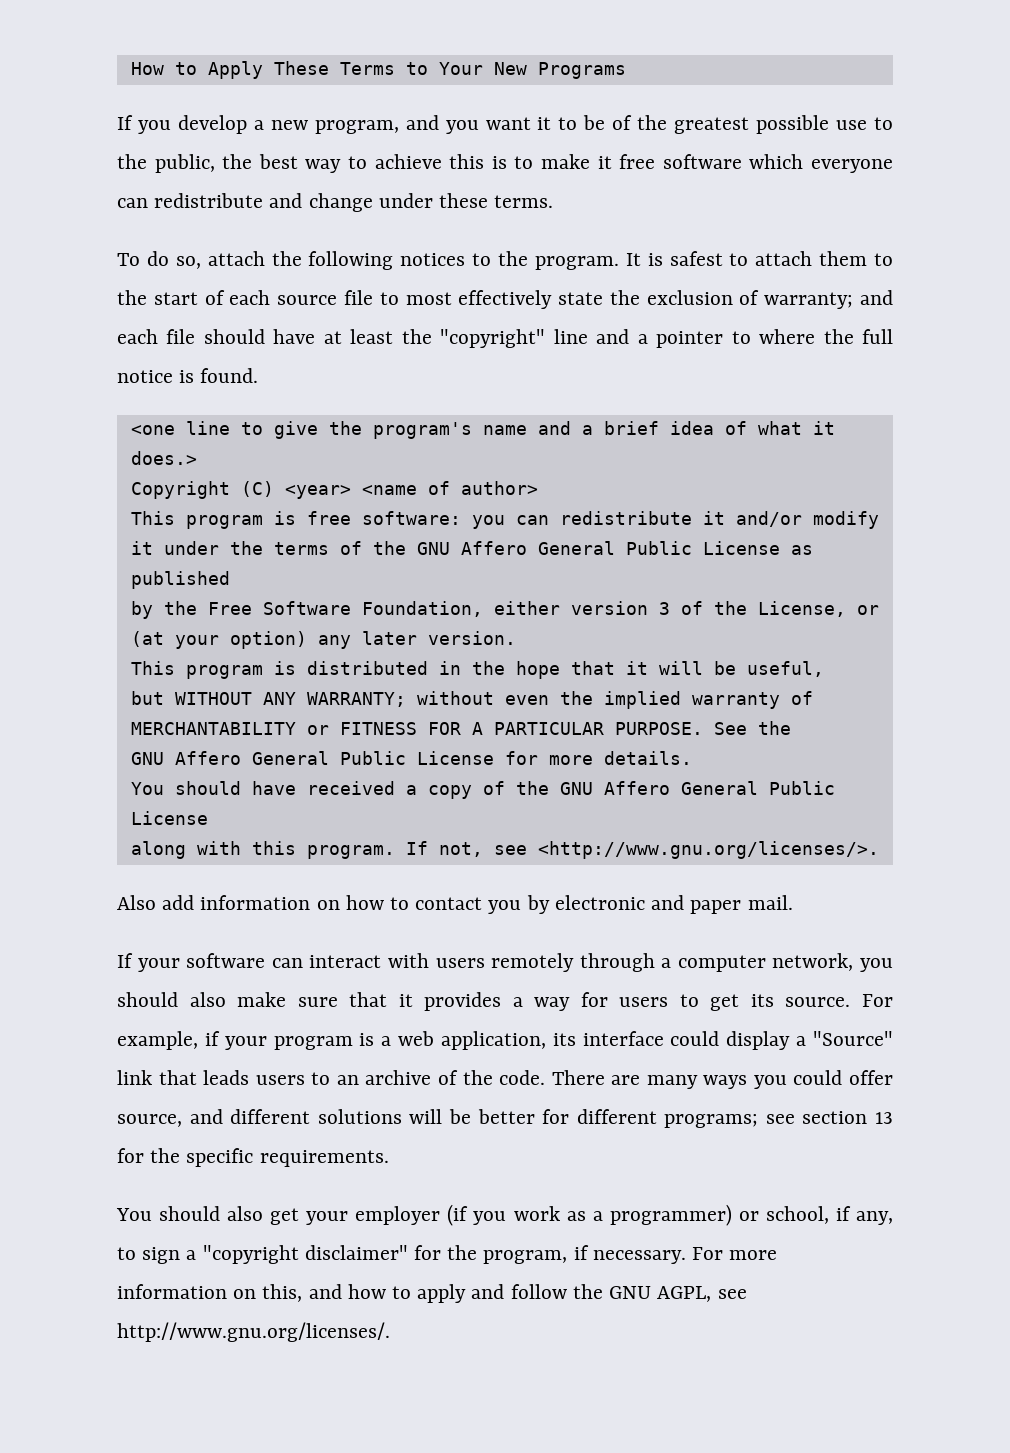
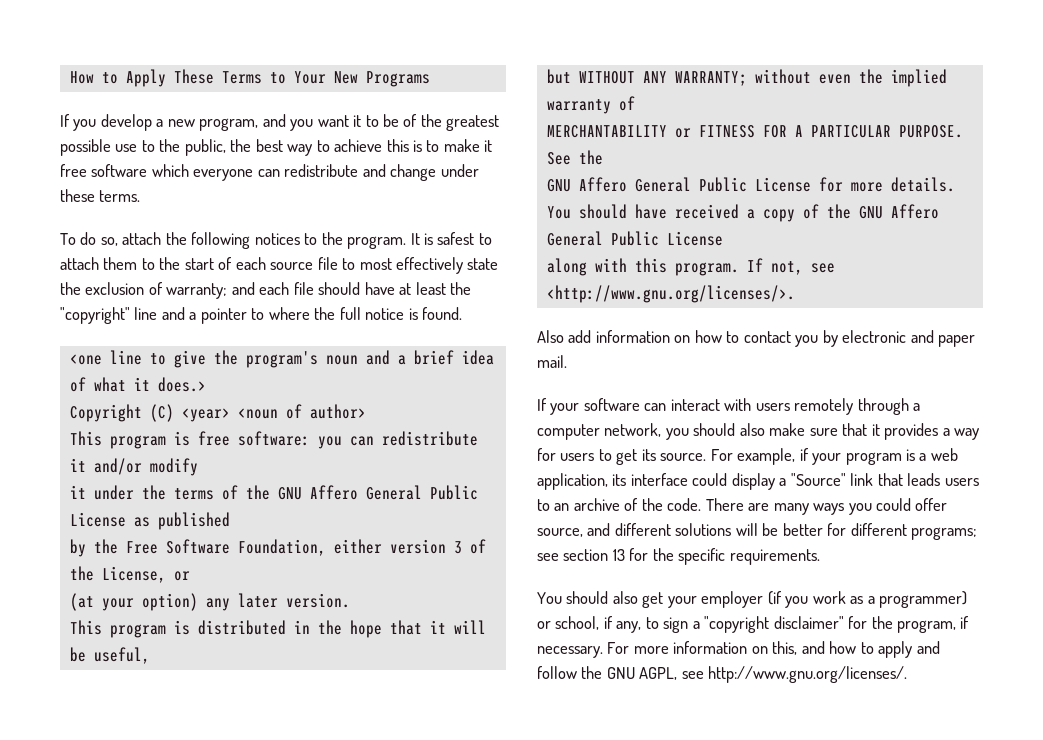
- <one line to give the program's name and a brief idea of what it does.>
+ <one line to give the program's noun and a brief idea of what it does.>
- Copyright (C) <year> <name of author>
+ Copyright (C) <year> <noun of author>

